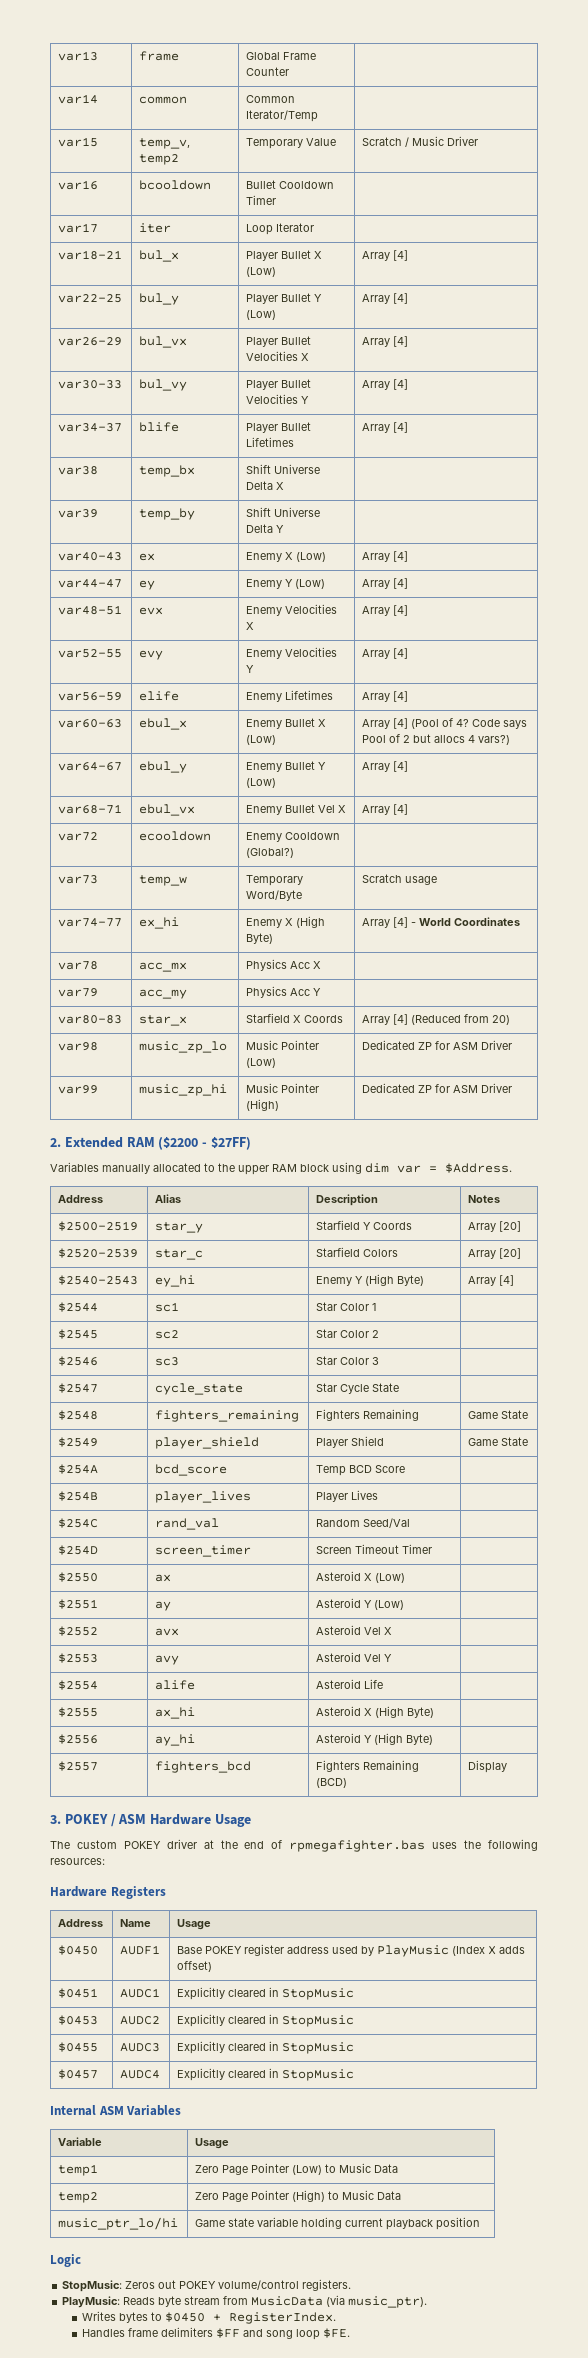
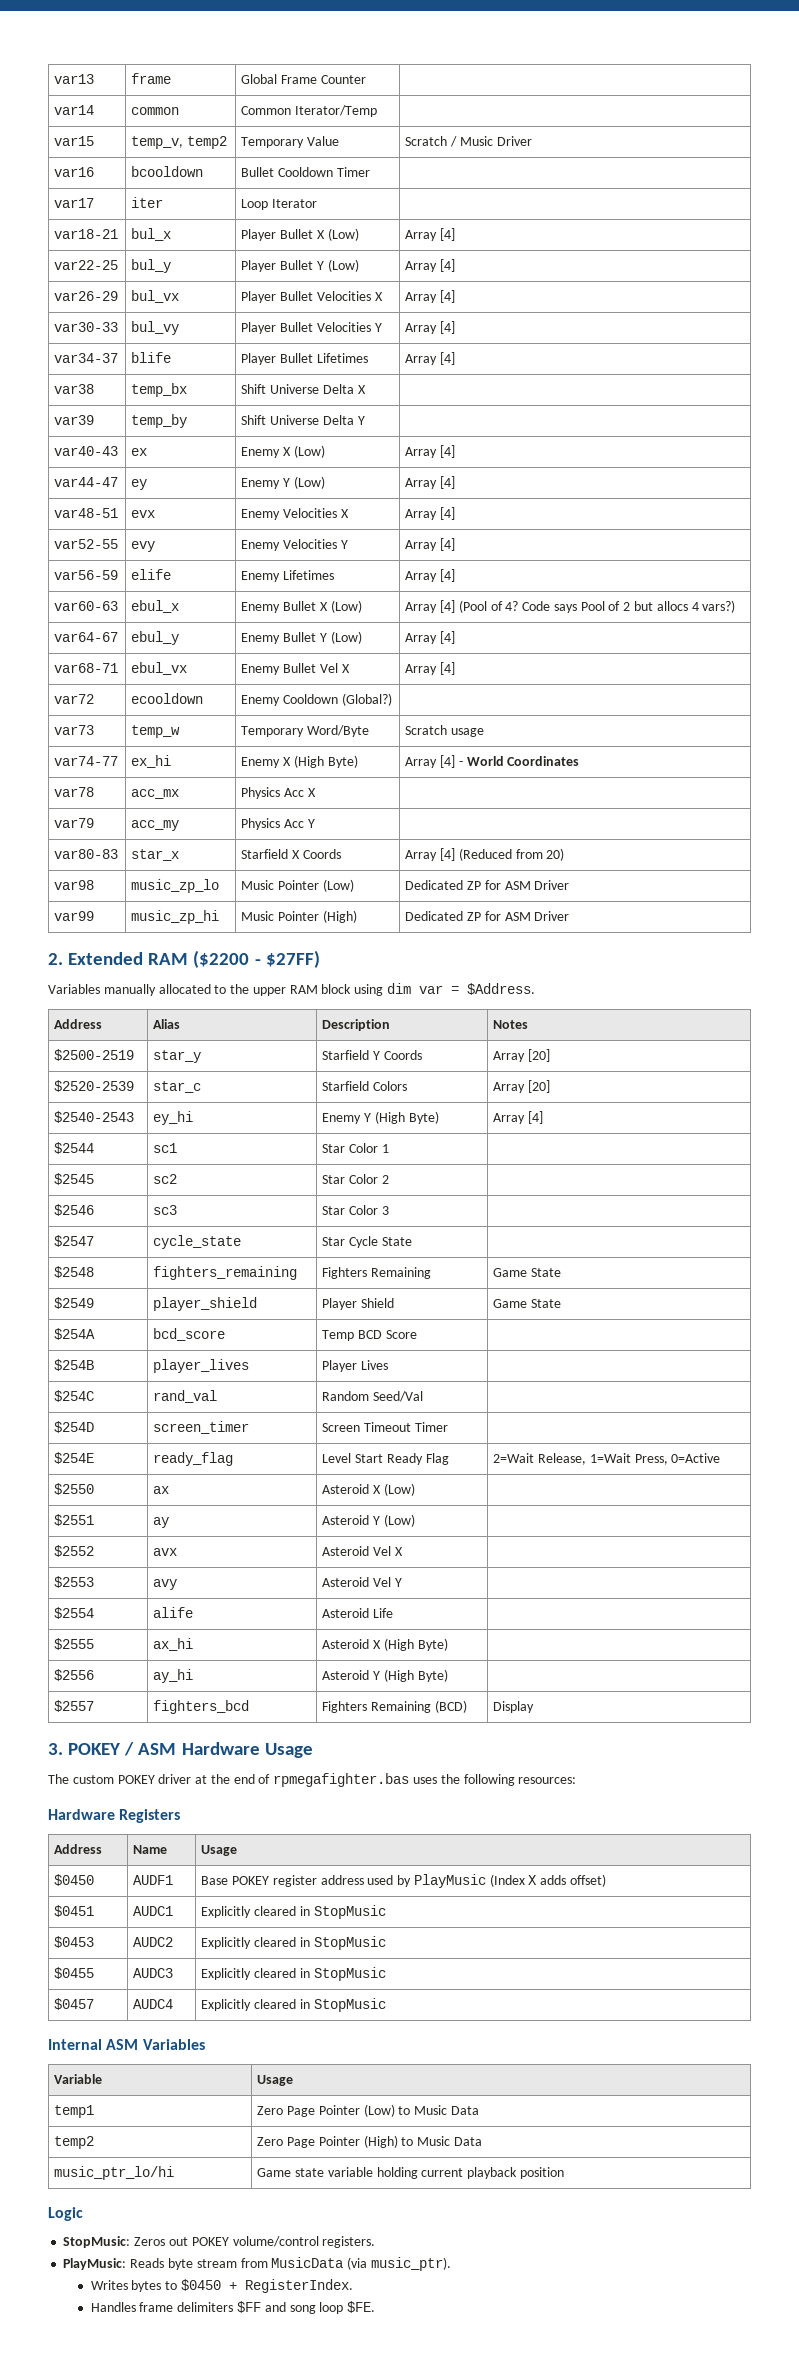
+ $254E | ready_flag | Level Start Ready Flag | 2=Wait Release, 1=Wait Press, 0=Active

